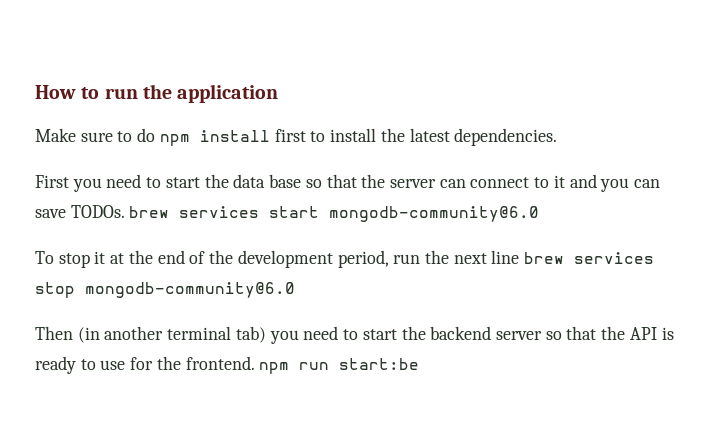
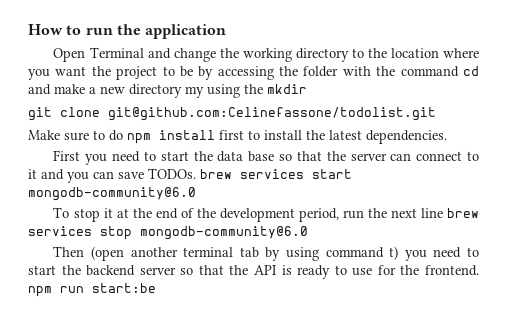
+ Open Terminal and change the working directory to the location where you want the project to be by accessing the folder with the command cd and make a new directory my using the mkdir
+ git clone git@github.com:Celinefassone/todolist.git
- Then (in another terminal tab) you need to start the backend server so that the API is ready to use for the frontend. npm run start:be
+ Then (open another terminal tab by using command t) you need to start the backend server so that the API is ready to use for the frontend. npm run start:be

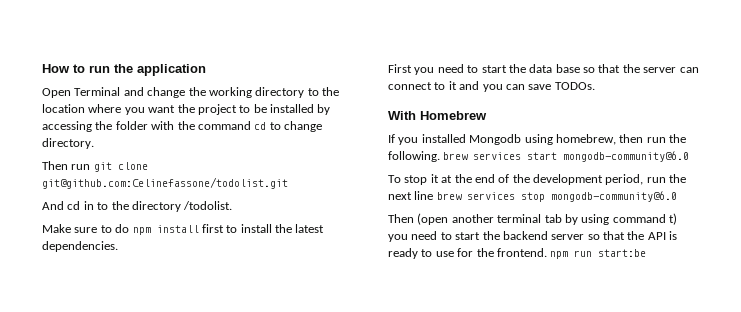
- Open Terminal and change the working directory to the location where you want the project to be by accessing the folder with the command cd and make a new directory my using the mkdir
- git clone git@github.com:Celinefassone/todolist.git
+ Open Terminal and change the working directory to the location where you want the project to be installed by accessing the folder with the command cd to change directory.
+ Then run git clone git@github.com:Celinefassone/todolist.git
+ And cd in to the directory /todolist.
- First you need to start the data base so that the server can connect to it and you can save TODOs. brew services start mongodb-community@6.0
+ First you need to start the data base so that the server can connect to it and you can save TODOs.
+ With Homebrew
+ If you installed Mongodb using homebrew, then run the following. brew services start mongodb-community@6.0

